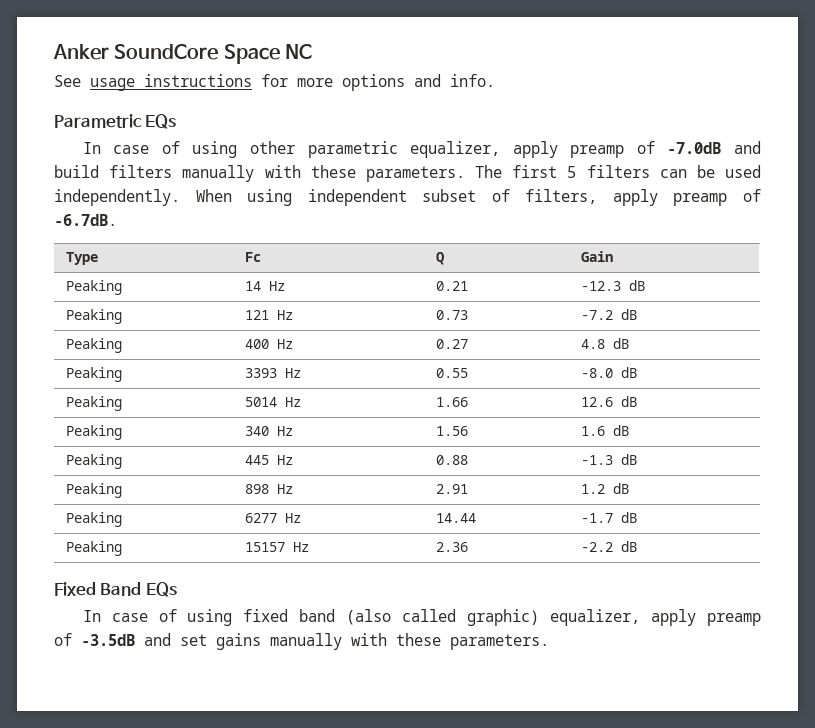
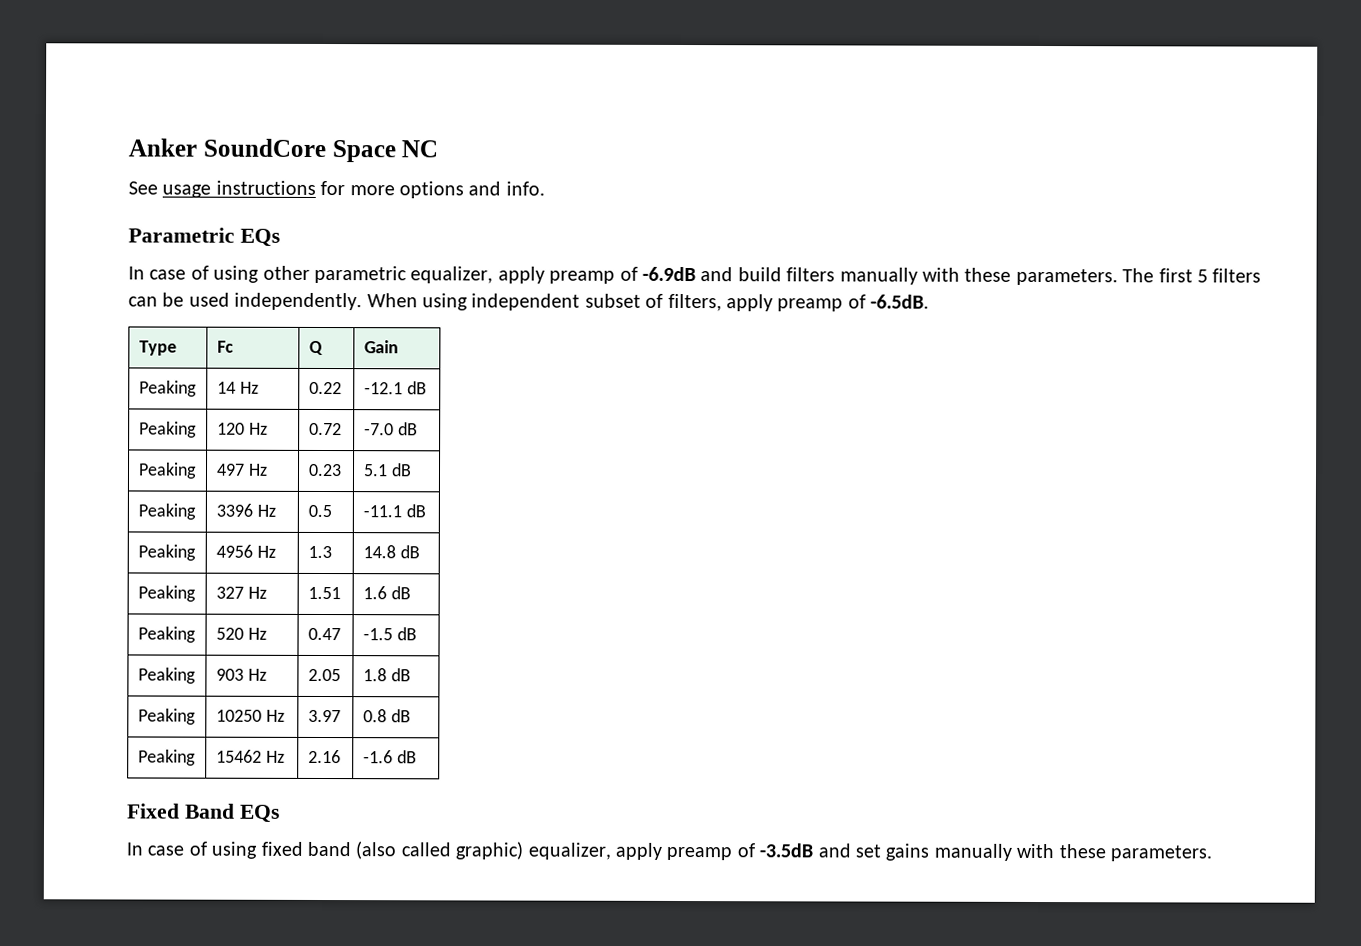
- In case of using other parametric equalizer, apply preamp of -7.0dB and build filters manually with these parameters.
+ In case of using other parametric equalizer, apply preamp of -6.9dB and build filters manually with these parameters.
- When using independent subset of filters, apply preamp of -6.7dB.
+ When using independent subset of filters, apply preamp of -6.5dB.
- Peaking | 14 Hz | 0.21 | -12.3 dB
- Peaking | 121 Hz | 0.73 | -7.2 dB
- Peaking | 400 Hz | 0.27 | 4.8 dB
- Peaking | 3393 Hz | 0.55 | -8.0 dB
- Peaking | 5014 Hz | 1.66 | 12.6 dB
- Peaking | 340 Hz | 1.56 | 1.6 dB
+ Peaking | 14 Hz | 0.22 | -12.1 dB
+ Peaking | 120 Hz | 0.72 | -7.0 dB
+ Peaking | 497 Hz | 0.23 | 5.1 dB
+ Peaking | 3396 Hz | 0.5 | -11.1 dB
+ Peaking | 4956 Hz | 1.3 | 14.8 dB
+ Peaking | 327 Hz | 1.51 | 1.6 dB
- Peaking | 445 Hz | 0.88 | -1.3 dB
- Peaking | 898 Hz | 2.91 | 1.2 dB
- Peaking | 6277 Hz | 14.44 | -1.7 dB
- Peaking | 15157 Hz | 2.36 | -2.2 dB
+ Peaking | 520 Hz | 0.47 | -1.5 dB
+ Peaking | 903 Hz | 2.05 | 1.8 dB
+ Peaking | 10250 Hz | 3.97 | 0.8 dB
+ Peaking | 15462 Hz | 2.16 | -1.6 dB

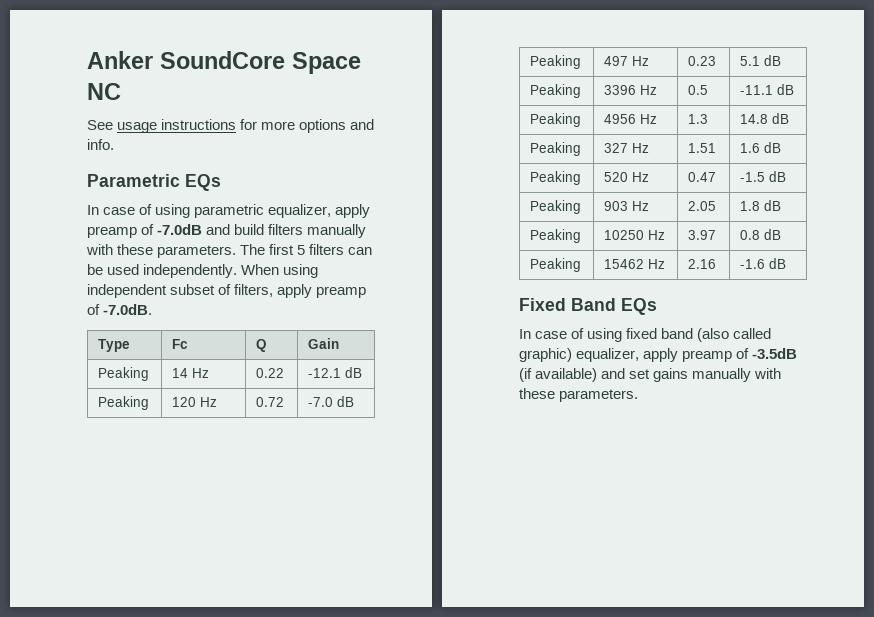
- In case of using other parametric equalizer, apply preamp of -6.9dB and build filters manually with these parameters.
+ In case of using parametric equalizer, apply preamp of -7.0dB and build filters manually with these parameters.
- When using independent subset of filters, apply preamp of -6.5dB.
+ When using independent subset of filters, apply preamp of -7.0dB.
- In case of using fixed band (also called graphic) equalizer, apply preamp of -3.5dB and set gains manually with these parameters.
+ In case of using fixed band (also called graphic) equalizer, apply preamp of -3.5dB (if available) and set gains manually with these parameters.

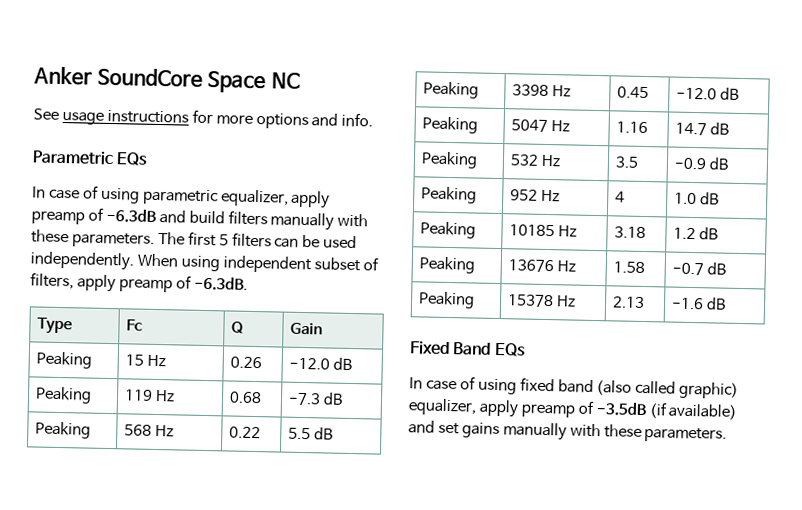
- In case of using parametric equalizer, apply preamp of -7.0dB and build filters manually with these parameters.
+ In case of using parametric equalizer, apply preamp of -6.3dB and build filters manually with these parameters.
- When using independent subset of filters, apply preamp of -7.0dB.
+ When using independent subset of filters, apply preamp of -6.3dB.
- Peaking | 14 Hz | 0.22 | -12.1 dB
- Peaking | 120 Hz | 0.72 | -7.0 dB
- Peaking | 497 Hz | 0.23 | 5.1 dB
- Peaking | 3396 Hz | 0.5 | -11.1 dB
- Peaking | 4956 Hz | 1.3 | 14.8 dB
- Peaking | 327 Hz | 1.51 | 1.6 dB
- Peaking | 520 Hz | 0.47 | -1.5 dB
- Peaking | 903 Hz | 2.05 | 1.8 dB
- Peaking | 10250 Hz | 3.97 | 0.8 dB
- Peaking | 15462 Hz | 2.16 | -1.6 dB
+ Peaking | 15 Hz | 0.26 | -12.0 dB
+ Peaking | 119 Hz | 0.68 | -7.3 dB
+ Peaking | 568 Hz | 0.22 | 5.5 dB
+ Peaking | 3398 Hz | 0.45 | -12.0 dB
+ Peaking | 5047 Hz | 1.16 | 14.7 dB
+ Peaking | 532 Hz | 3.5 | -0.9 dB
+ Peaking | 952 Hz | 4 | 1.0 dB
+ Peaking | 10185 Hz | 3.18 | 1.2 dB
+ Peaking | 13676 Hz | 1.58 | -0.7 dB
+ Peaking | 15378 Hz | 2.13 | -1.6 dB

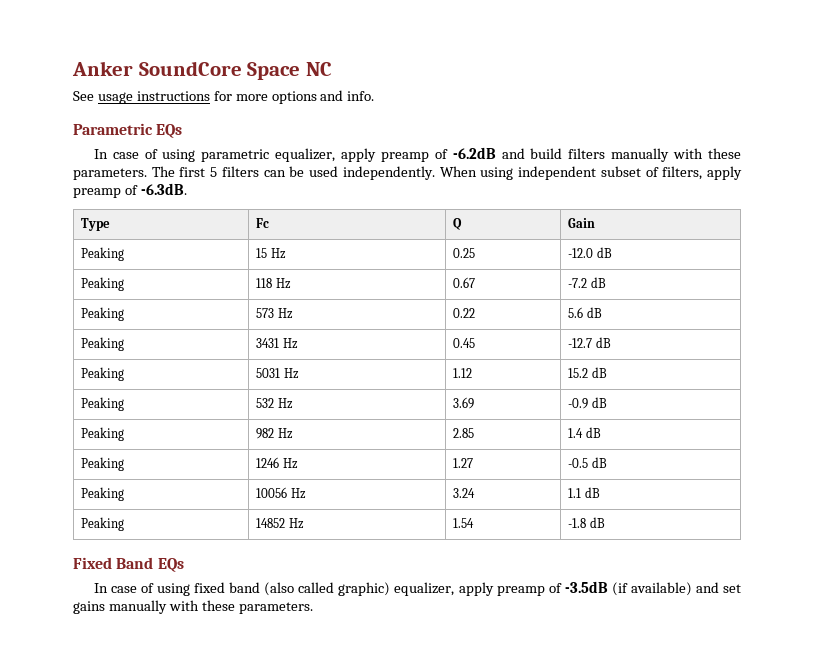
- In case of using parametric equalizer, apply preamp of -6.3dB and build filters manually with these parameters.
+ In case of using parametric equalizer, apply preamp of -6.2dB and build filters manually with these parameters.
- Peaking | 15 Hz | 0.26 | -12.0 dB
- Peaking | 119 Hz | 0.68 | -7.3 dB
- Peaking | 568 Hz | 0.22 | 5.5 dB
- Peaking | 3398 Hz | 0.45 | -12.0 dB
- Peaking | 5047 Hz | 1.16 | 14.7 dB
+ Peaking | 15 Hz | 0.25 | -12.0 dB
+ Peaking | 118 Hz | 0.67 | -7.2 dB
+ Peaking | 573 Hz | 0.22 | 5.6 dB
+ Peaking | 3431 Hz | 0.45 | -12.7 dB
+ Peaking | 5031 Hz | 1.12 | 15.2 dB
- Peaking | 532 Hz | 3.5 | -0.9 dB
+ Peaking | 532 Hz | 3.69 | -0.9 dB
- Peaking | 952 Hz | 4 | 1.0 dB
- Peaking | 10185 Hz | 3.18 | 1.2 dB
- Peaking | 13676 Hz | 1.58 | -0.7 dB
- Peaking | 15378 Hz | 2.13 | -1.6 dB
+ Peaking | 982 Hz | 2.85 | 1.4 dB
+ Peaking | 1246 Hz | 1.27 | -0.5 dB
+ Peaking | 10056 Hz | 3.24 | 1.1 dB
+ Peaking | 14852 Hz | 1.54 | -1.8 dB

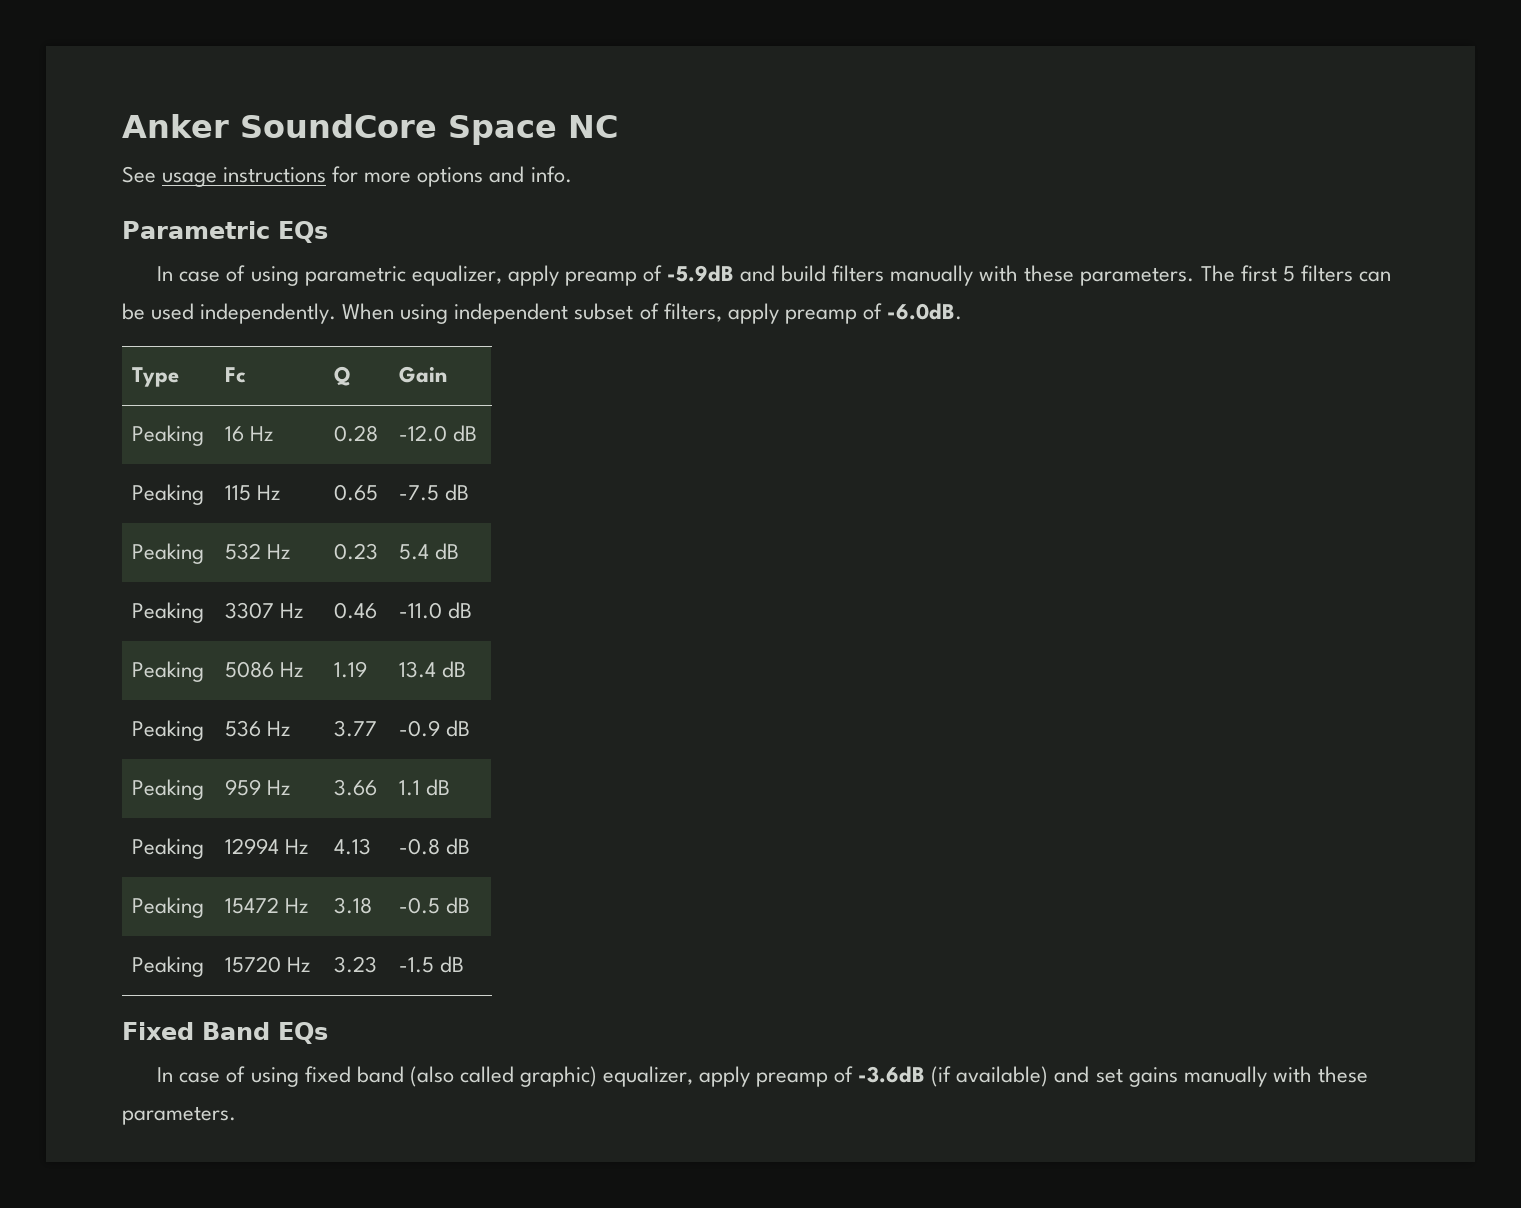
- In case of using parametric equalizer, apply preamp of -6.2dB and build filters manually with these parameters.
+ In case of using parametric equalizer, apply preamp of -5.9dB and build filters manually with these parameters.
- When using independent subset of filters, apply preamp of -6.3dB.
+ When using independent subset of filters, apply preamp of -6.0dB.
- Peaking | 15 Hz | 0.25 | -12.0 dB
+ Peaking | 16 Hz | 0.28 | -12.0 dB
- Peaking | 118 Hz | 0.67 | -7.2 dB
- Peaking | 573 Hz | 0.22 | 5.6 dB
- Peaking | 3431 Hz | 0.45 | -12.7 dB
- Peaking | 5031 Hz | 1.12 | 15.2 dB
- Peaking | 532 Hz | 3.69 | -0.9 dB
+ Peaking | 115 Hz | 0.65 | -7.5 dB
+ Peaking | 532 Hz | 0.23 | 5.4 dB
+ Peaking | 3307 Hz | 0.46 | -11.0 dB
+ Peaking | 5086 Hz | 1.19 | 13.4 dB
+ Peaking | 536 Hz | 3.77 | -0.9 dB
- Peaking | 982 Hz | 2.85 | 1.4 dB
- Peaking | 1246 Hz | 1.27 | -0.5 dB
+ Peaking | 959 Hz | 3.66 | 1.1 dB
+ Peaking | 12994 Hz | 4.13 | -0.8 dB
+ Peaking | 15472 Hz | 3.18 | -0.5 dB
- Peaking | 10056 Hz | 3.24 | 1.1 dB
- Peaking | 14852 Hz | 1.54 | -1.8 dB
+ Peaking | 15720 Hz | 3.23 | -1.5 dB
- In case of using fixed band (also called graphic) equalizer, apply preamp of -3.5dB (if available) and set gains manually with these parameters.
+ In case of using fixed band (also called graphic) equalizer, apply preamp of -3.6dB (if available) and set gains manually with these parameters.

